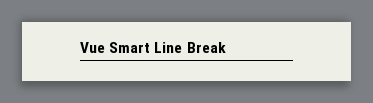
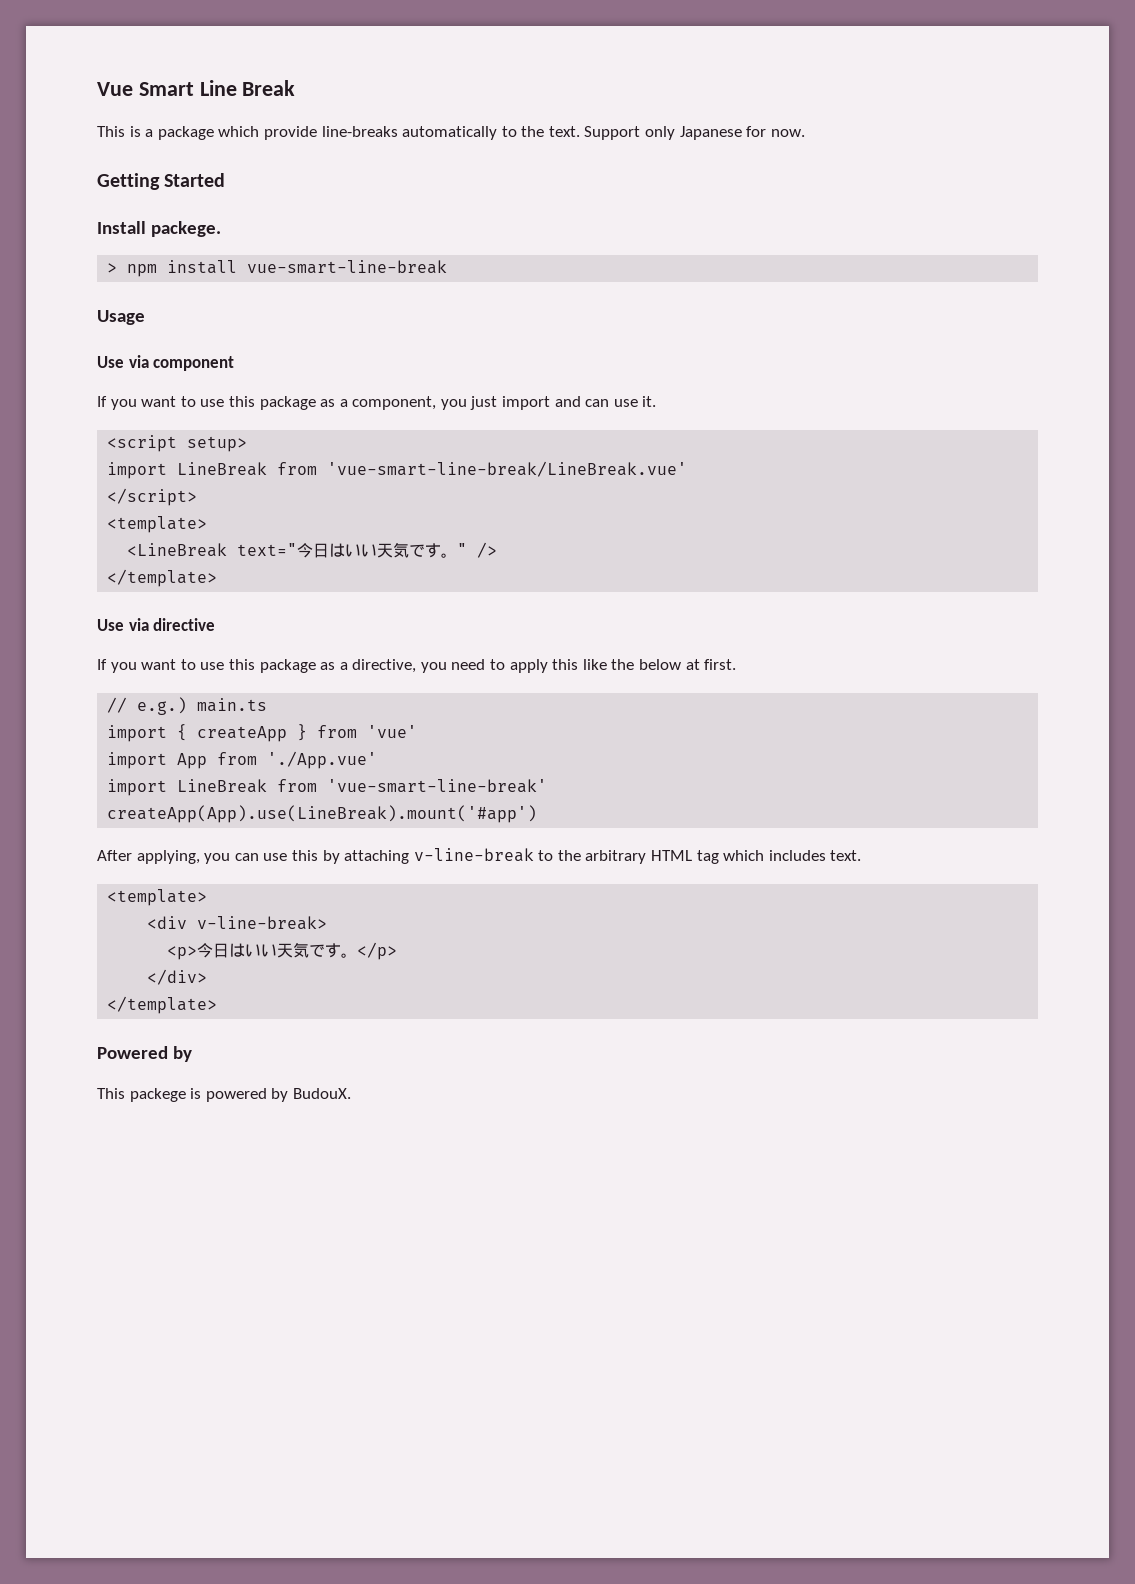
+ This is a package which provide line-breaks automatically to the text. Support only Japanese for now.
+ Getting Started
+ Install packege.
+ > npm install vue-smart-line-break
+ Usage
+ Use via component
+ If you want to use this package as a component, you just import and can use it.
+ <script setup>
+ import LineBreak from 'vue-smart-line-break/LineBreak.vue'
+ </script>
+ <template>
+ <LineBreak text="今日はいい天気です。" />
+ </template>
+ Use via directive
+ If you want to use this package as a directive, you need to apply this like the below at first.
+ // e.g.) main.ts
+ import { createApp } from 'vue'
+ import App from './App.vue'
+ import LineBreak from 'vue-smart-line-break'
+ createApp(App).use(LineBreak).mount('#app')
+ After applying, you can use this by attaching v-line-break to the arbitrary HTML tag which includes text.
+ <template>
+ <div v-line-break>
+ <p>今日はいい天気です。</p>
+ </div>
+ </template>
+ Powered by
+ This packege is powered by BudouX.

